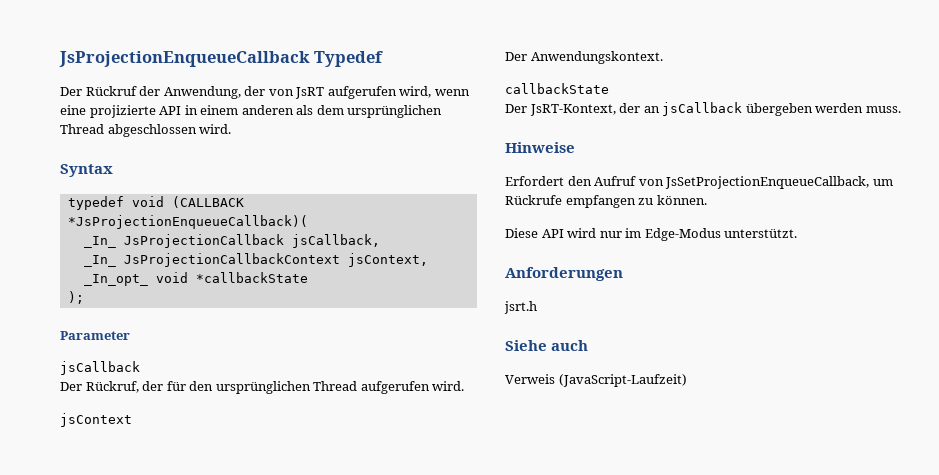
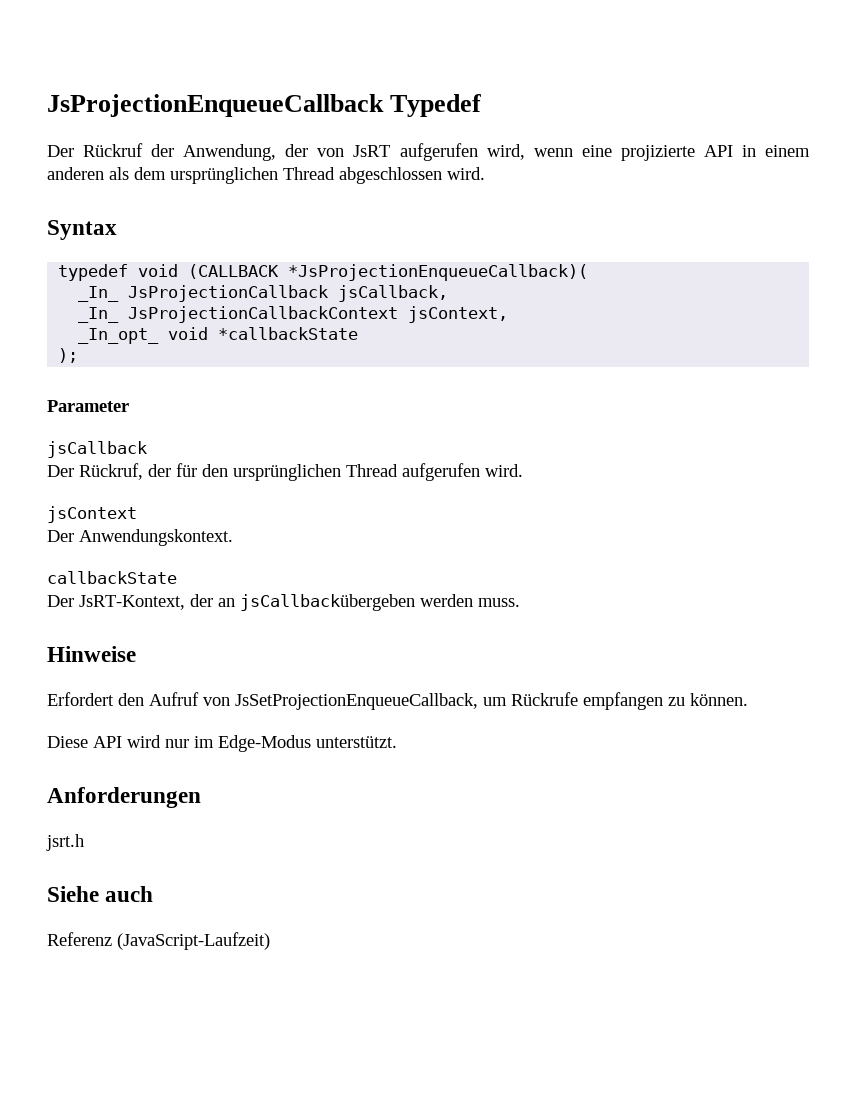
- Der JsRT-Kontext, der an jsCallback übergeben werden muss.
+ Der JsRT-Kontext, der an jsCallbackübergeben werden muss.
- Verweis (JavaScript-Laufzeit)
+ Referenz (JavaScript-Laufzeit)

